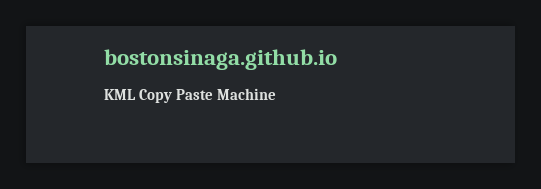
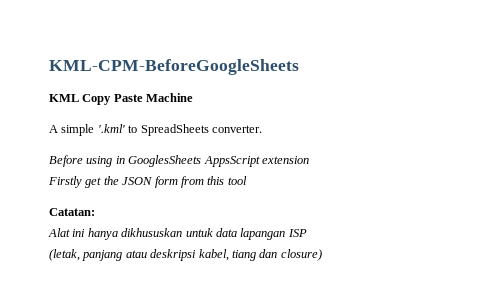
- bostonsinaga.github.io
+ KML-CPM-BeforeGoogleSheets
+ A simple '.kml' to SpreadSheets converter.
+ Before using in GooglesSheets AppsScript extension
+ Firstly get the JSON form from this tool
+ Catatan:
+ Alat ini hanya dikhususkan untuk data lapangan ISP
+ (letak, panjang atau deskripsi kabel, tiang dan closure)

